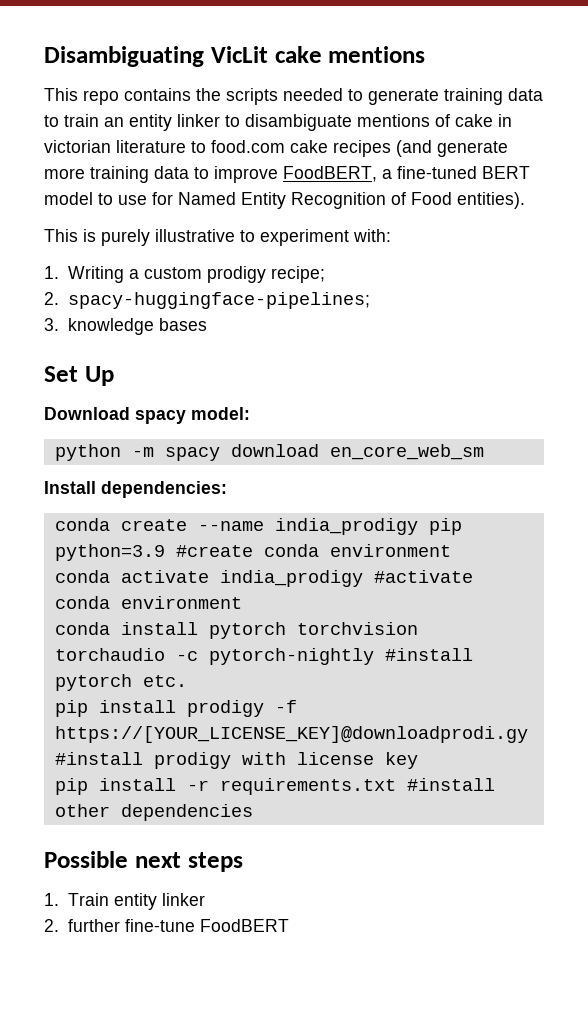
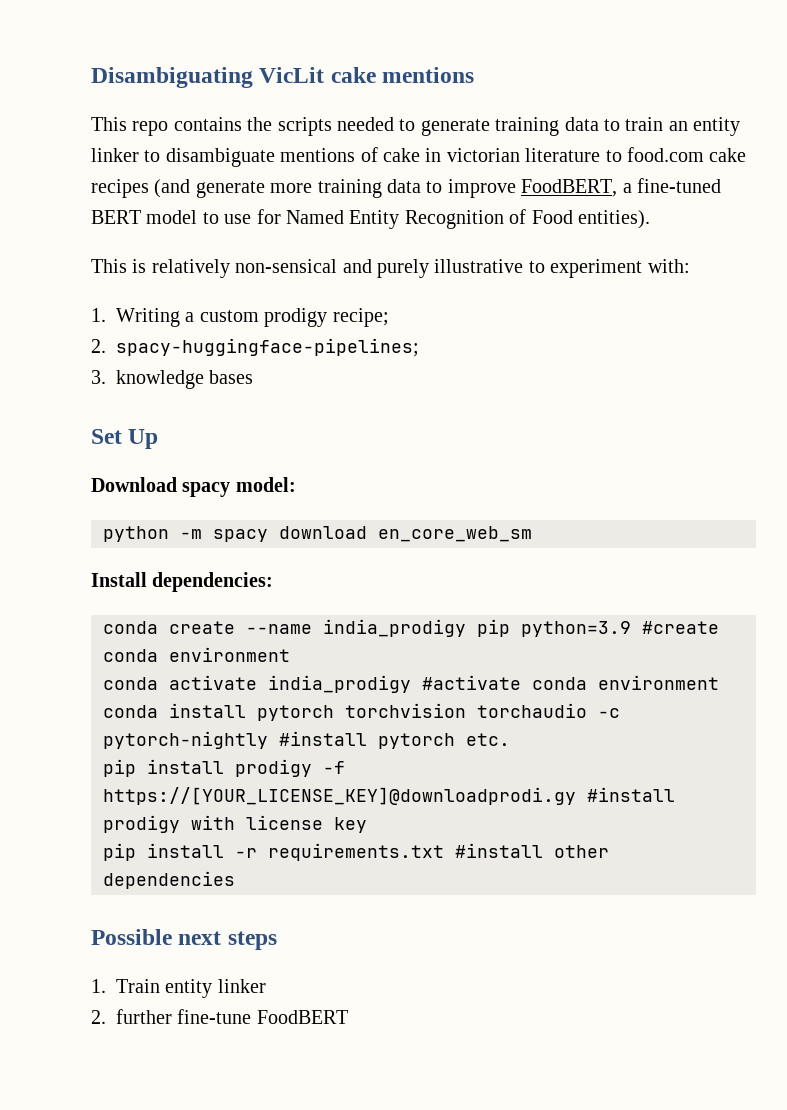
- This is purely illustrative to experiment with:
+ This is relatively non-sensical and purely illustrative to experiment with:

